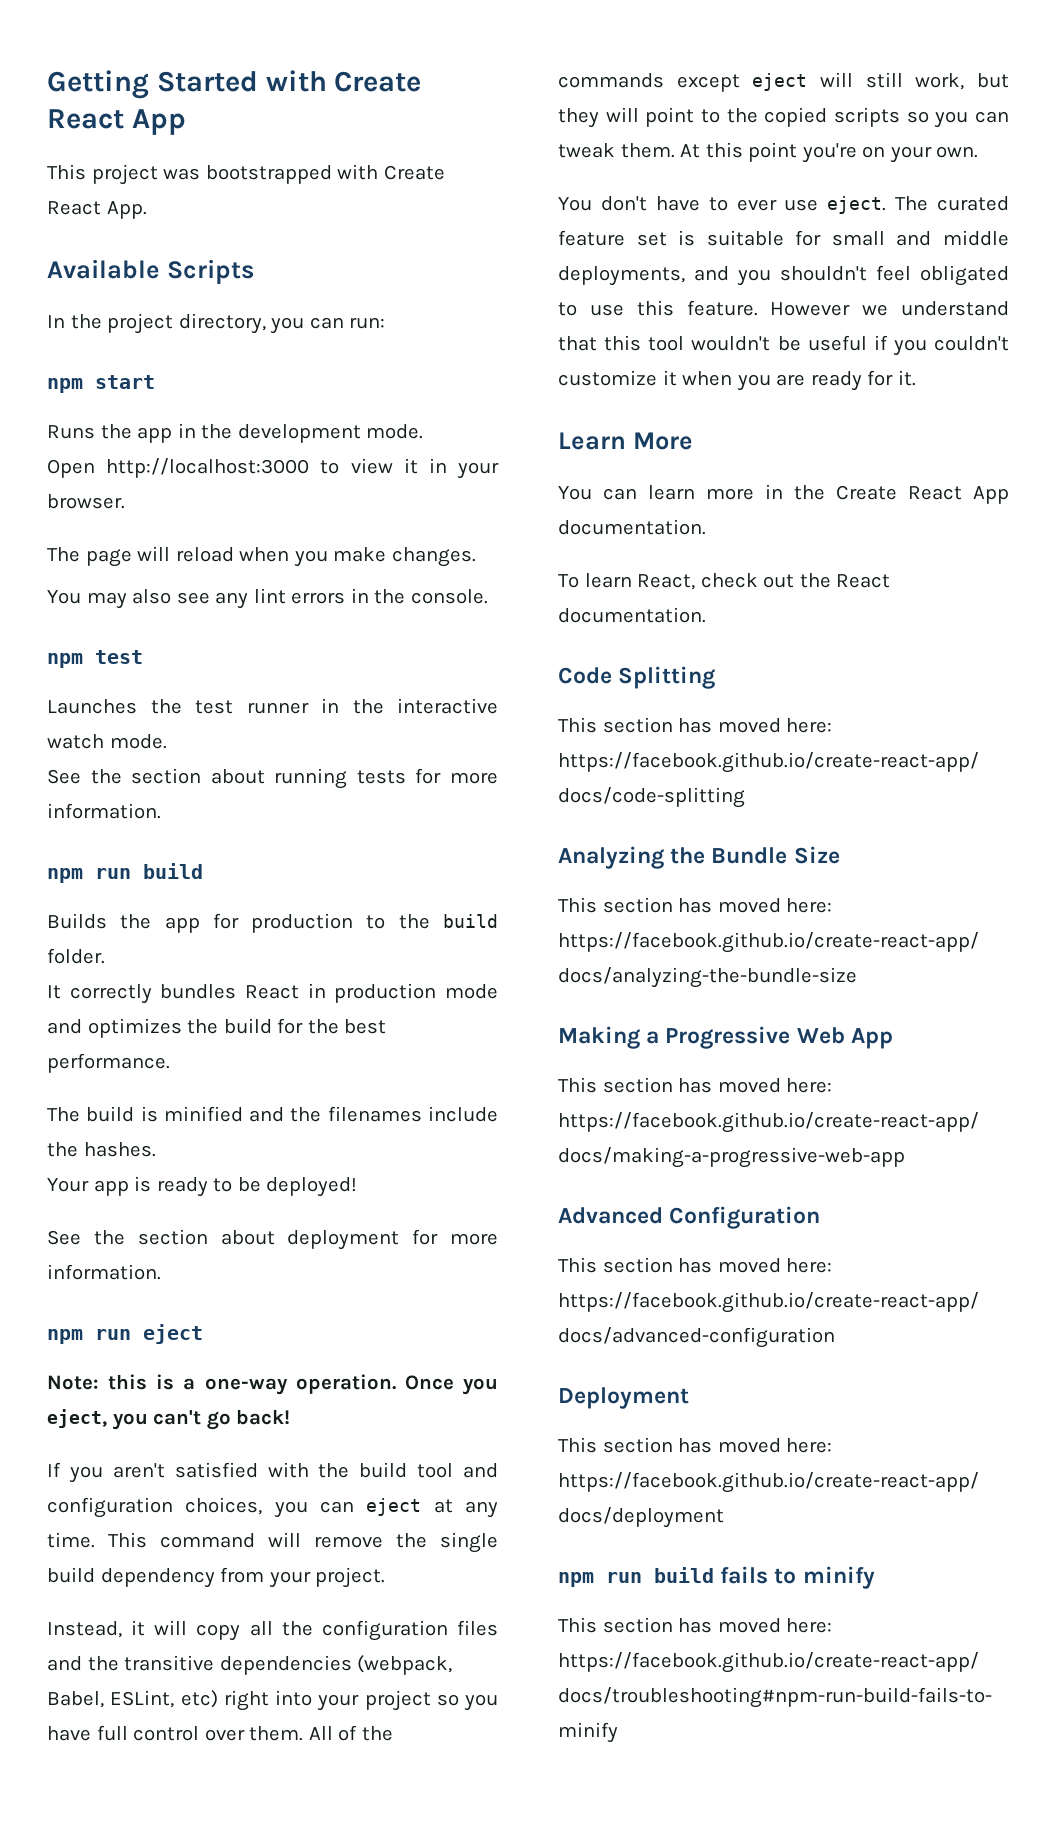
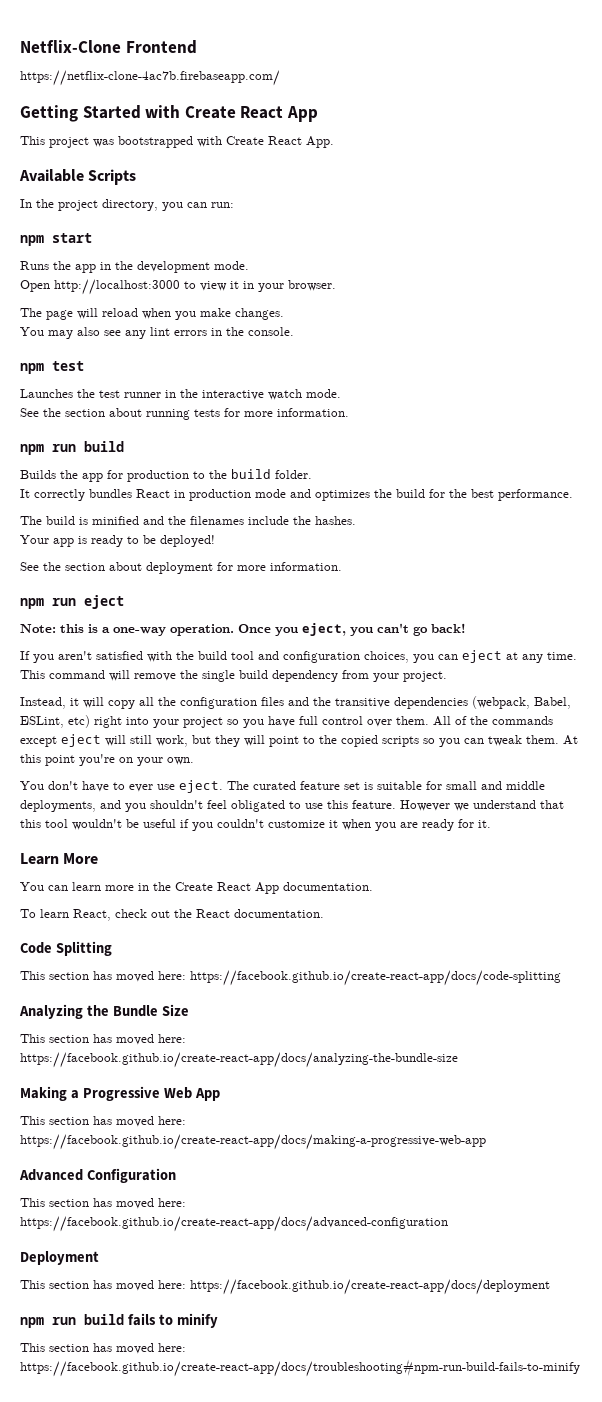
+ Netflix-Clone Frontend
+ https://netflix-clone-4ac7b.firebaseapp.com/

